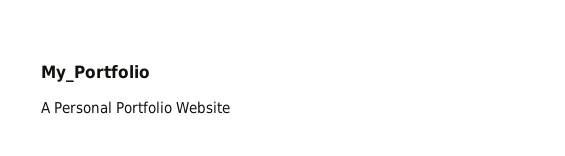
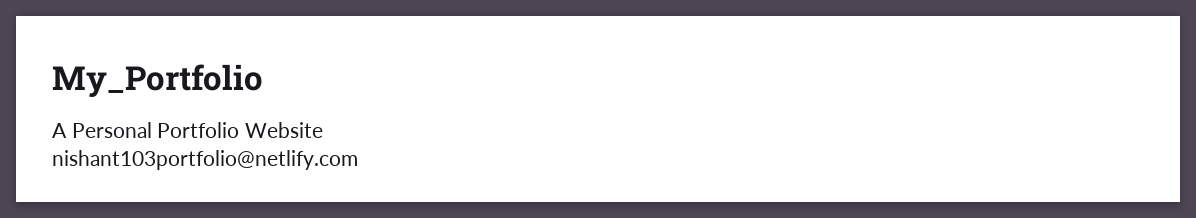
+ nishant103portfolio@netlify.com

